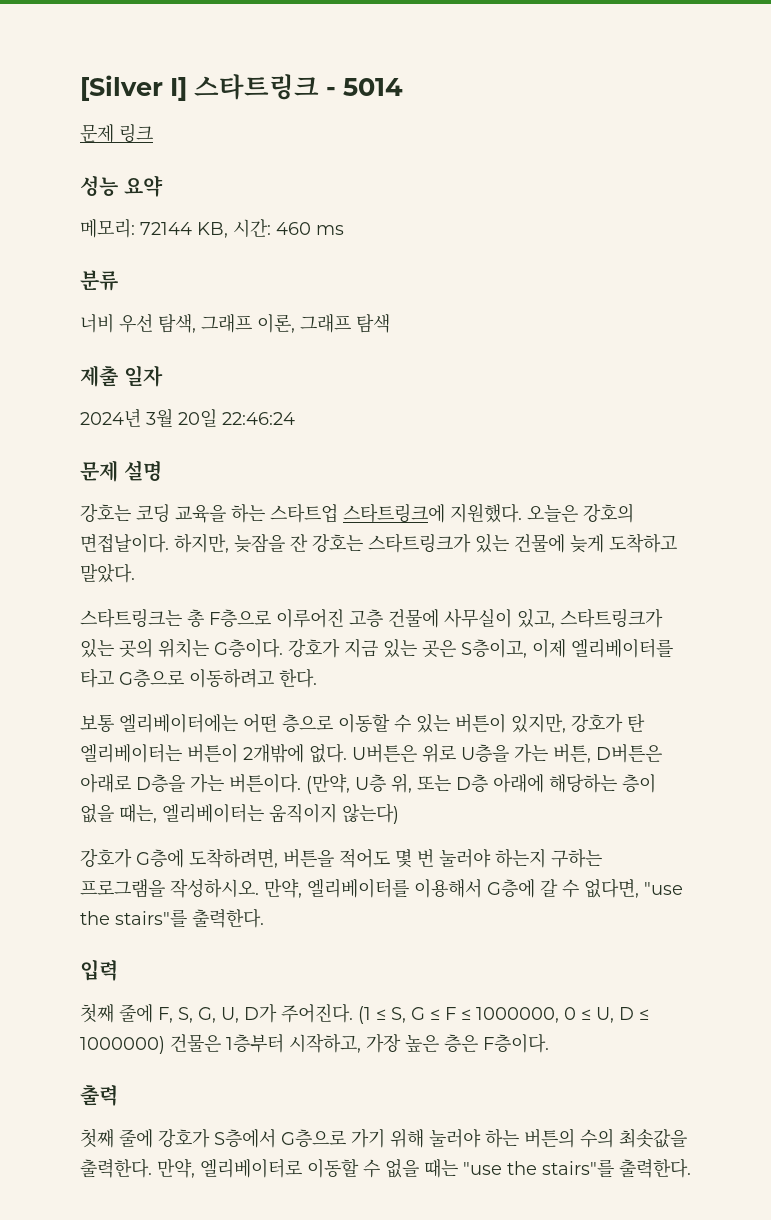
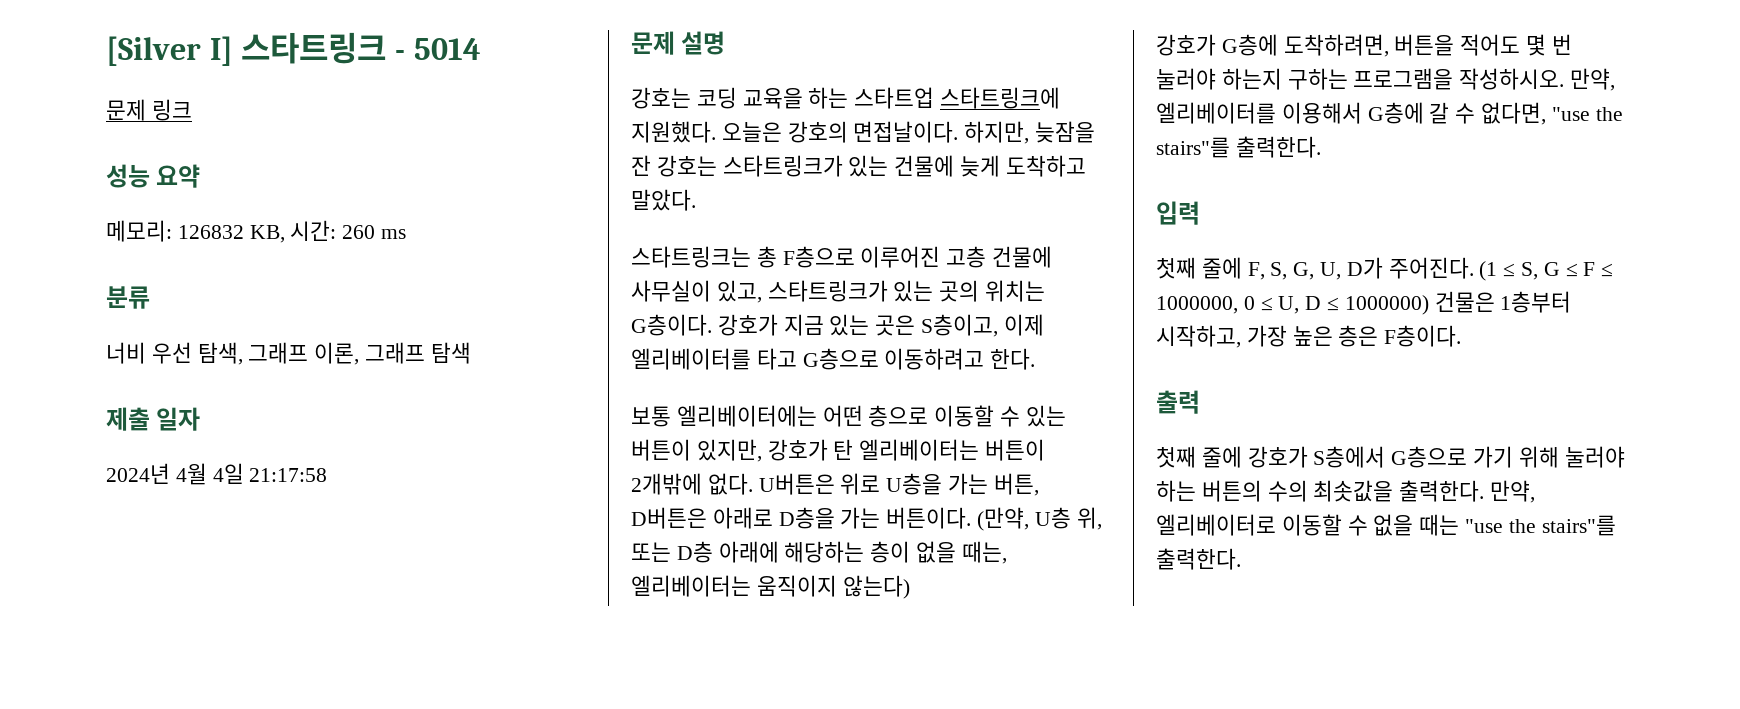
- 메모리: 72144 KB, 시간: 460 ms
+ 메모리: 126832 KB, 시간: 260 ms
- 2024년 3월 20일 22:46:24
+ 2024년 4월 4일 21:17:58

